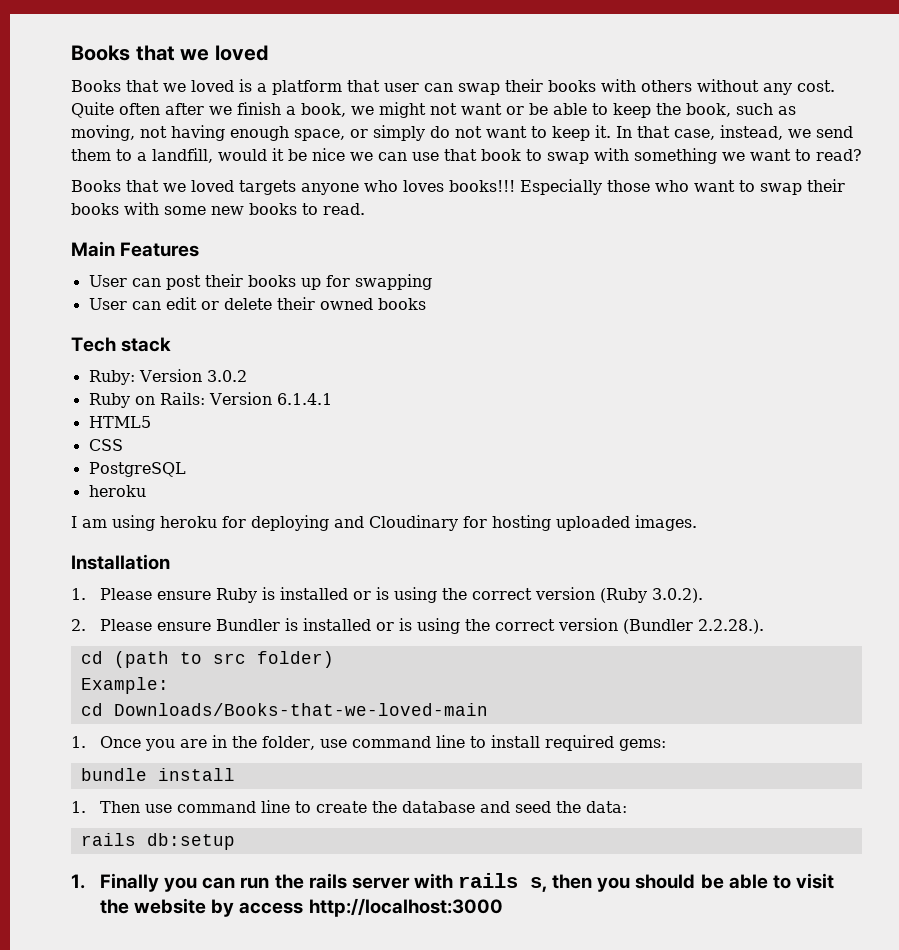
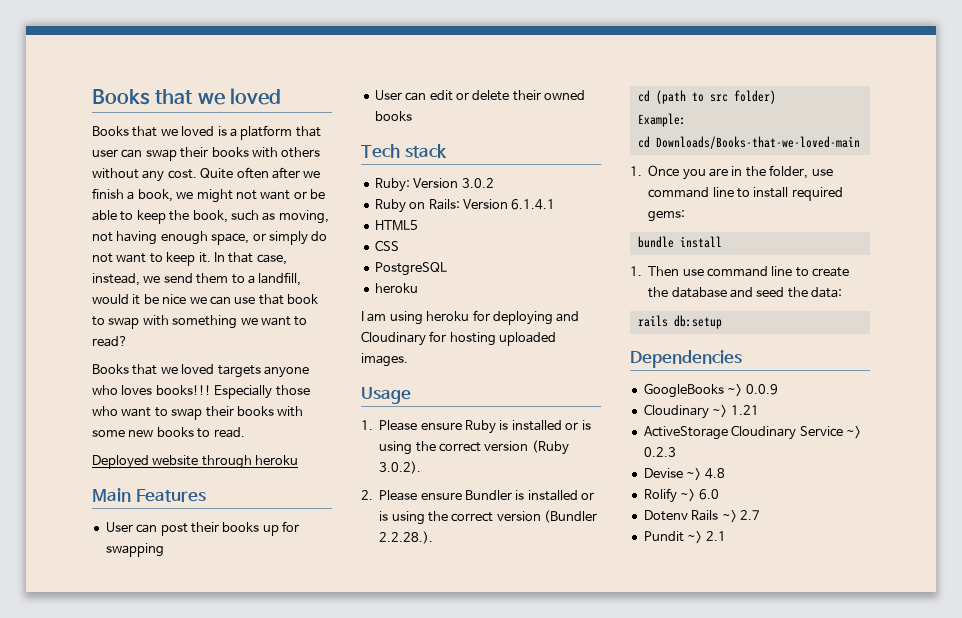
+ Deployed website through heroku
- Installation
+ Usage
- 1. Finally you can run the rails server with rails s, then you should be able to visit the website by access http://localhost:3000
+ Dependencies
+ GoogleBooks ~> 0.0.9
+ Cloudinary ~> 1.21
+ ActiveStorage Cloudinary Service ~> 0.2.3
+ Devise ~> 4.8
+ Rolify ~> 6.0
+ Dotenv Rails ~> 2.7
+ Pundit ~> 2.1

